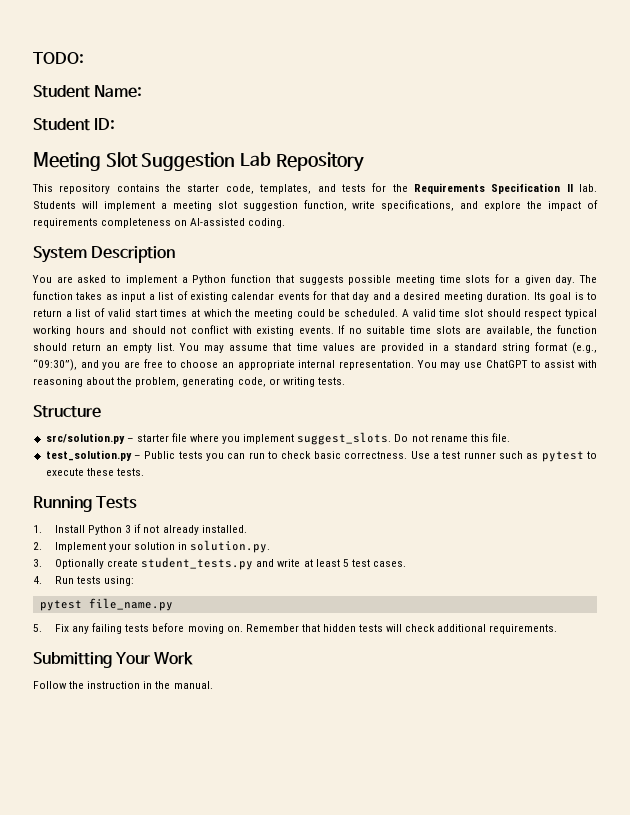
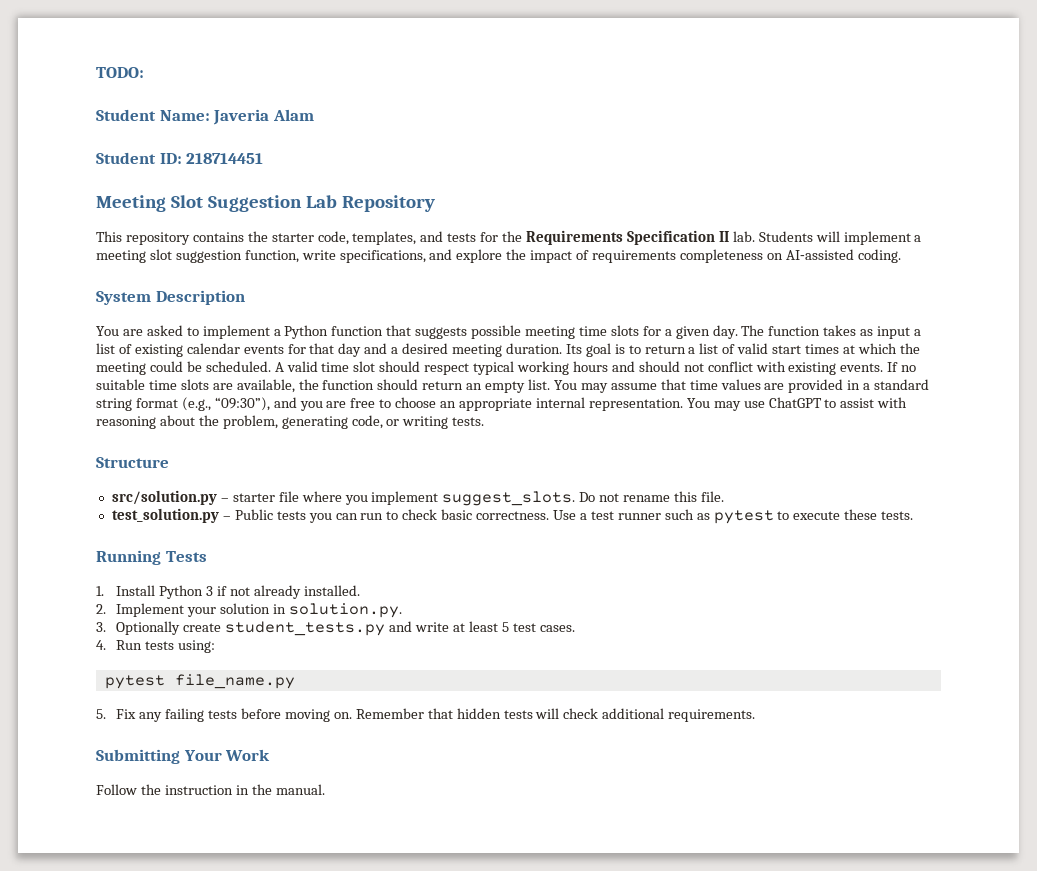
- Student Name:
+ Student Name: Javeria Alam
- Student ID:
+ Student ID: 218714451

